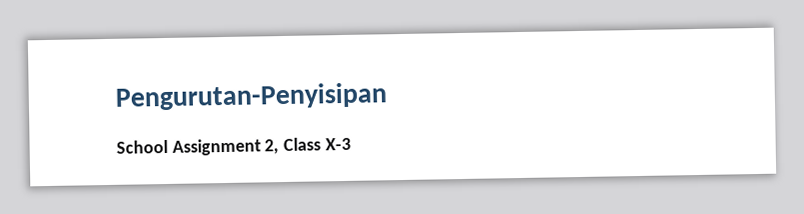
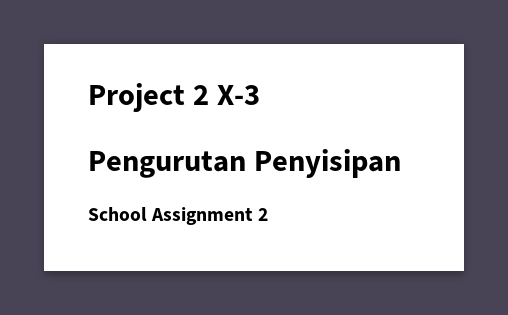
- Pengurutan-Penyisipan
+ Project 2 X-3
+ Pengurutan Penyisipan
- School Assignment 2, Class X-3
+ School Assignment 2

